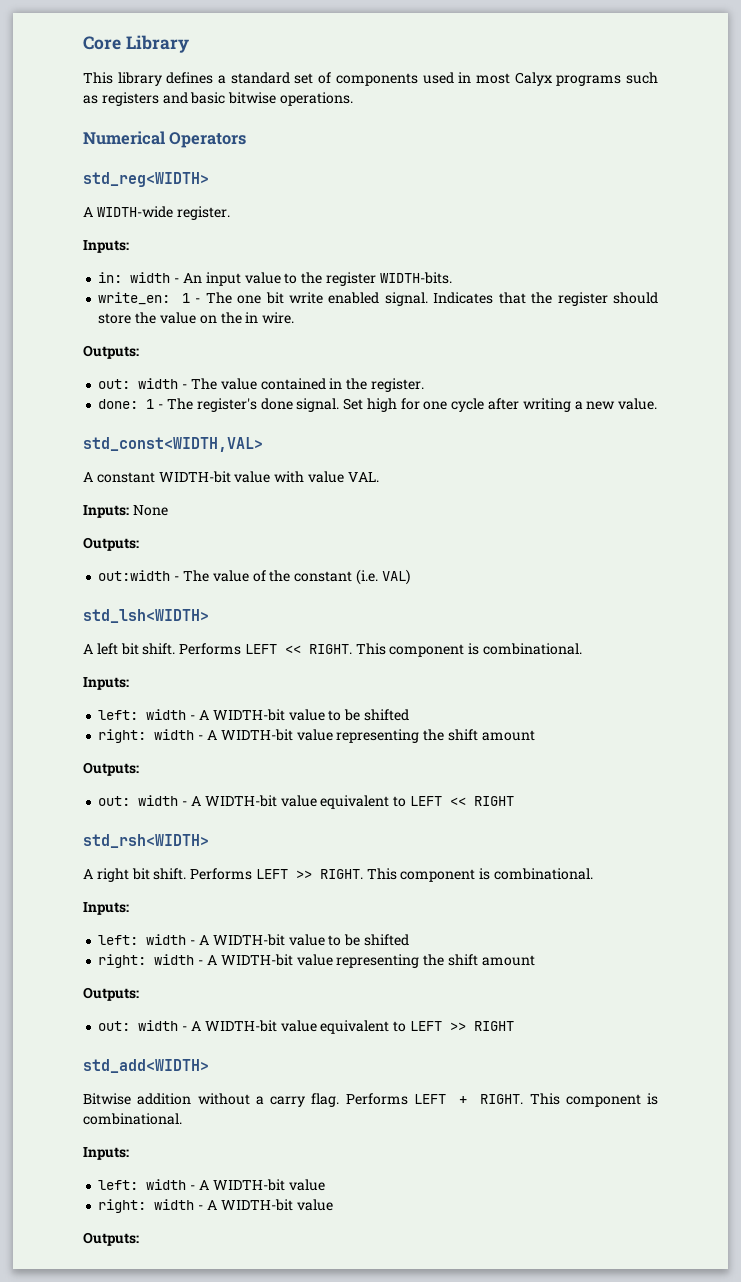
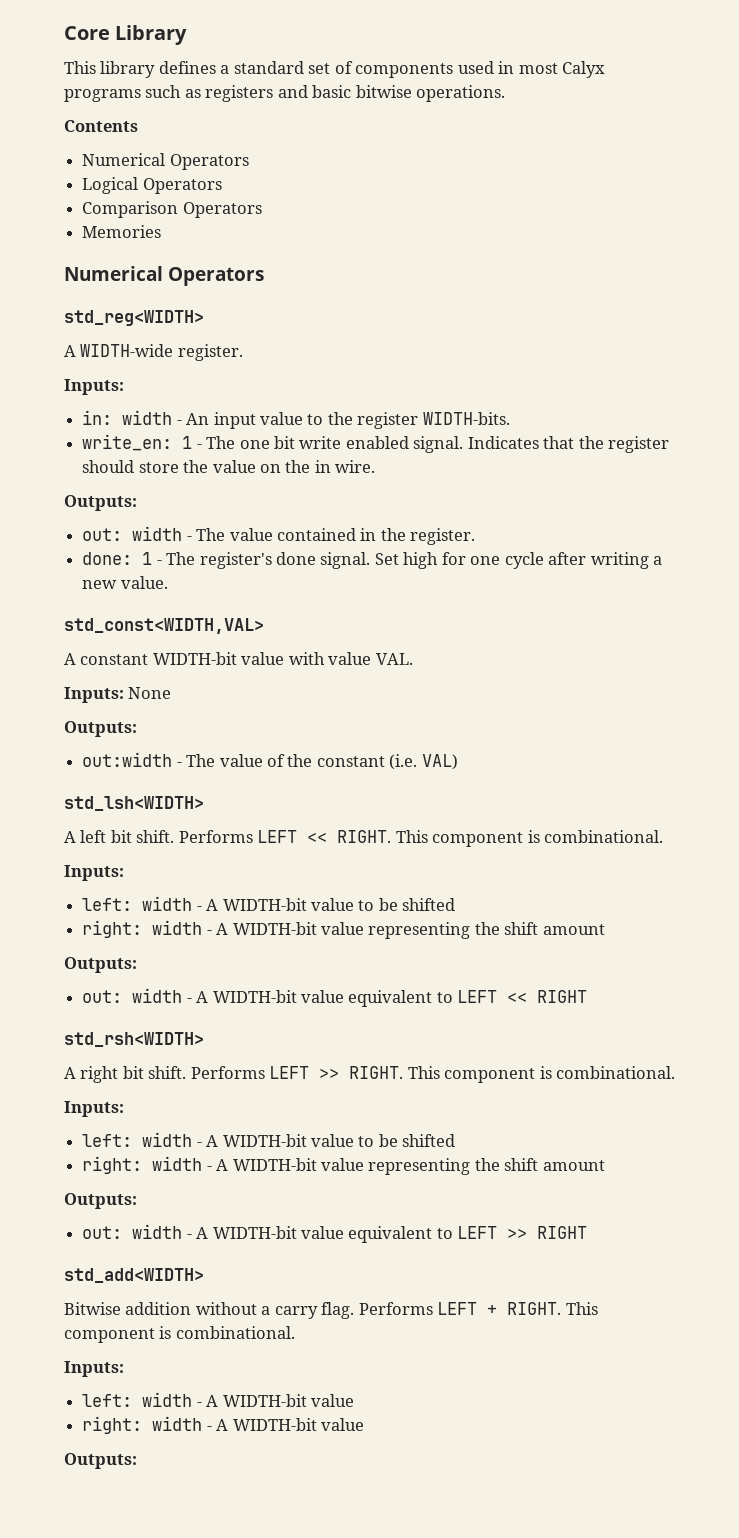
+ Contents
+ Numerical Operators
+ Logical Operators
+ Comparison Operators
+ Memories

